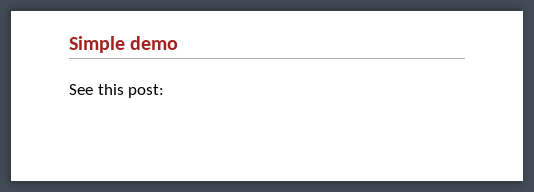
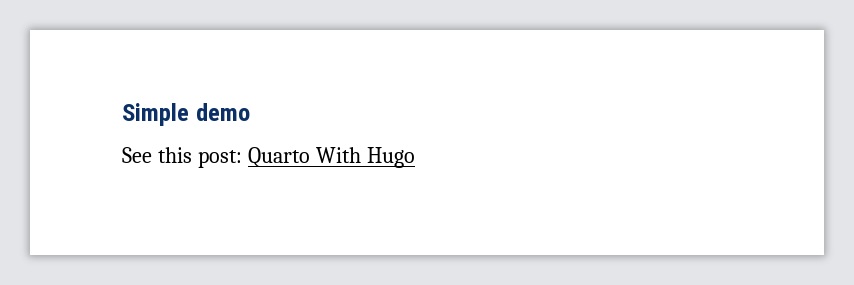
- See this post:
+ See this post: Quarto With Hugo

